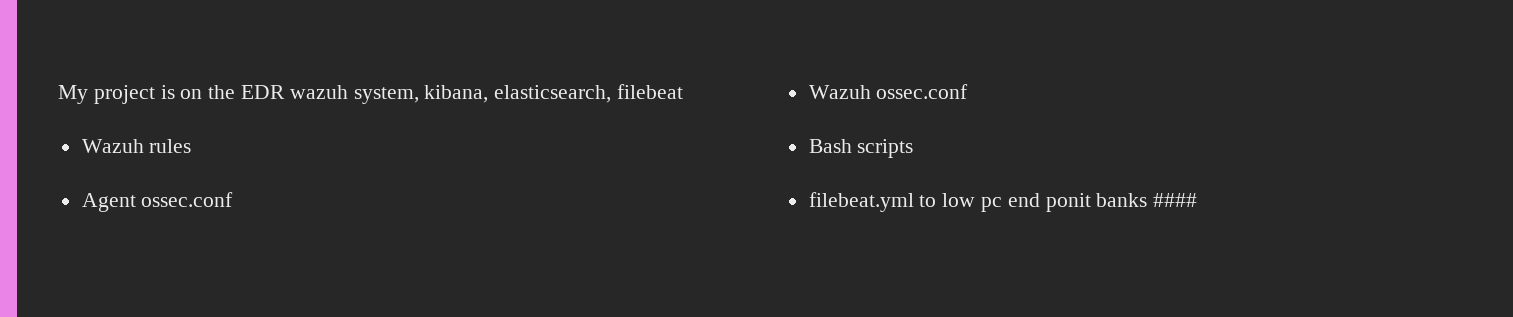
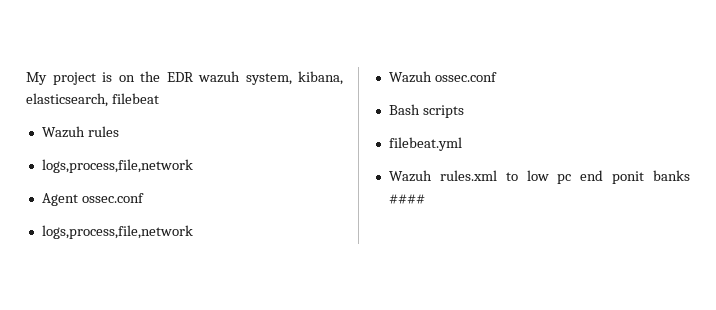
  Wazuh rules
+ logs,process,file,network
  Agent ossec.conf
+ logs,process,file,network
- filebeat.yml to low pc end ponit banks ####
+ filebeat.yml
+ Wazuh rules.xml to low pc end ponit banks ####

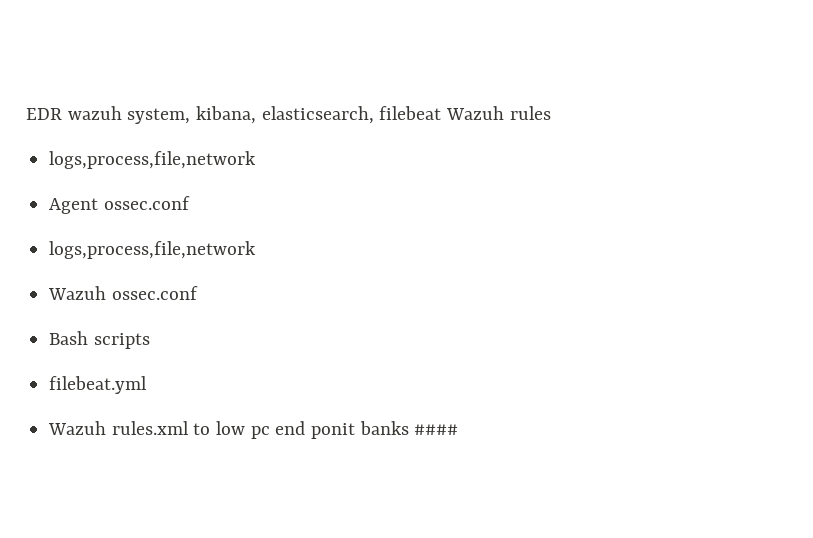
- My project is on the EDR wazuh system, kibana, elasticsearch, filebeat
- Wazuh rules
+ EDR wazuh system, kibana, elasticsearch, filebeat Wazuh rules

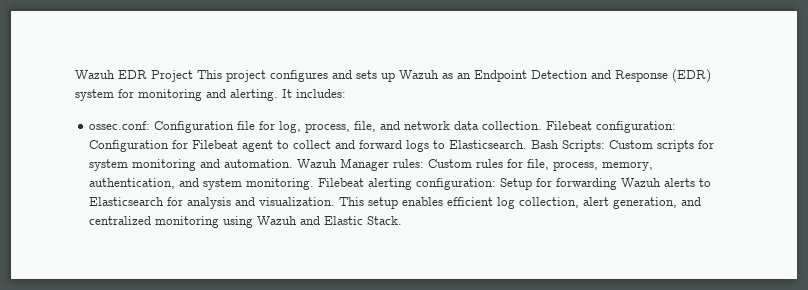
- EDR wazuh system, kibana, elasticsearch, filebeat Wazuh rules
- logs,process,file,network
- Agent ossec.conf
- logs,process,file,network
- Wazuh ossec.conf
- Bash scripts
- filebeat.yml
- Wazuh rules.xml to low pc end ponit banks ####
+ Wazuh EDR Project This project configures and sets up Wazuh as an Endpoint Detection and Response (EDR) system for monitoring and alerting. It includes:
+ ossec.conf: Configuration file for log, process, file, and network data collection. Filebeat configuration: Configuration for Filebeat agent to collect and forward logs to Elasticsearch. Bash Scripts: Custom scripts for system monitoring and automation. Wazuh Manager rules: Custom rules for file, process, memory, authentication, and system monitoring. Filebeat alerting configuration: Setup for forwarding Wazuh alerts to Elasticsearch for analysis and visualization. This setup enables efficient log collection, alert generation, and centralized monitoring using Wazuh and Elastic Stack.

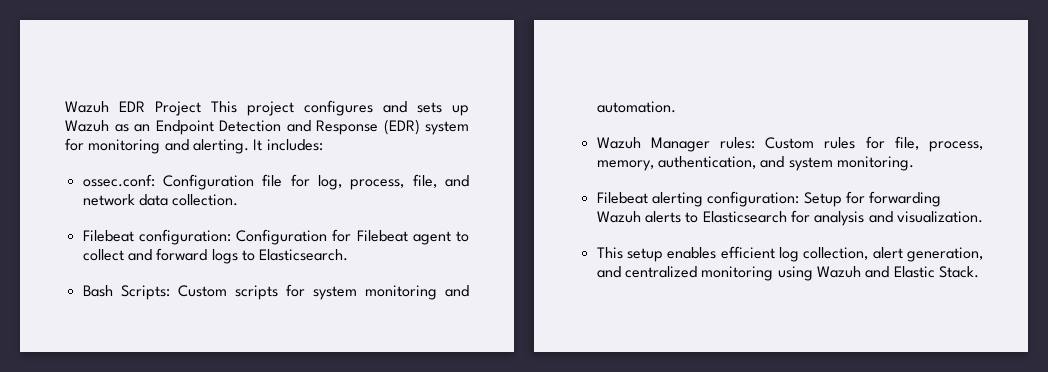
- Configuration file for log, process, file, and network data collection. Filebeat configuration:
+ Configuration file for log, process, file, and network data collection.
+ Filebeat configuration:
- Configuration for Filebeat agent to collect and forward logs to Elasticsearch. Bash Scripts:
+ Configuration for Filebeat agent to collect and forward logs to Elasticsearch.
+ Bash Scripts:
- Custom scripts for system monitoring and automation. Wazuh Manager rules:
+ Custom scripts for system monitoring and automation.
+ Wazuh Manager rules:
- Custom rules for file, process, memory, authentication, and system monitoring. Filebeat alerting configuration:
+ Custom rules for file, process, memory, authentication, and system monitoring.
+ Filebeat alerting configuration:
- Setup for forwarding Wazuh alerts to Elasticsearch for analysis and visualization. This setup enables efficient log collection, alert generation, and centralized monitoring using Wazuh and Elastic Stack.
+ Setup for forwarding Wazuh alerts to Elasticsearch for analysis and visualization.
+ This setup enables efficient log collection, alert generation, and centralized monitoring using Wazuh and Elastic Stack.

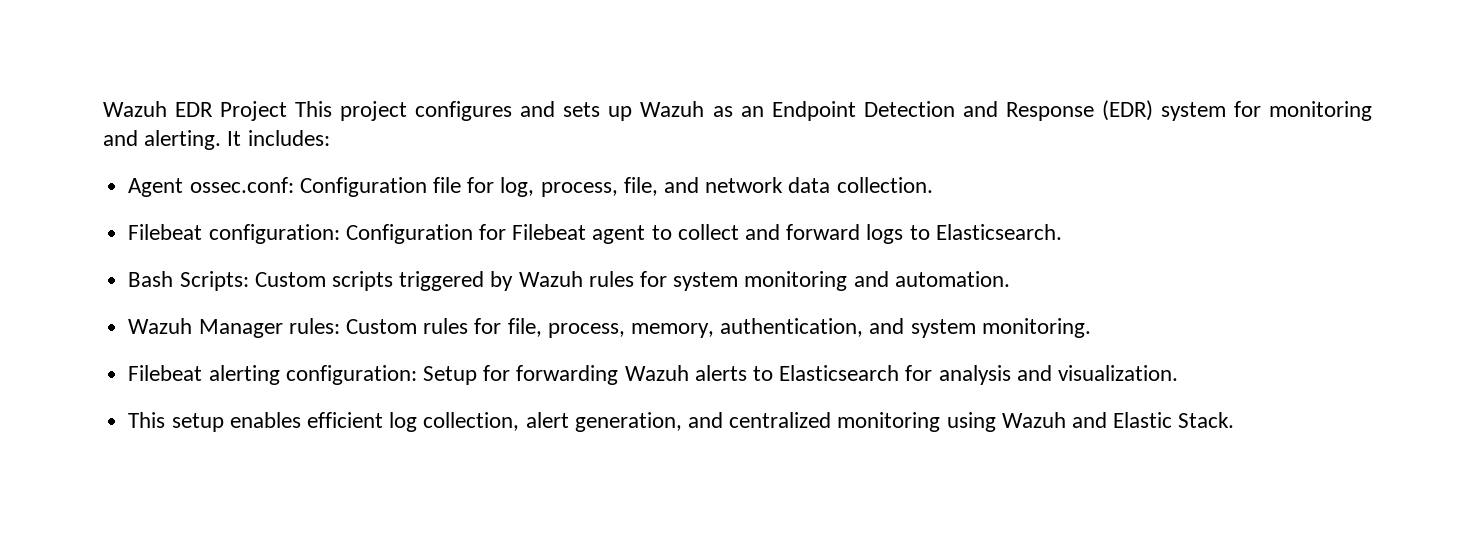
- ossec.conf: Configuration file for log, process, file, and network data collection.
+ Agent ossec.conf: Configuration file for log, process, file, and network data collection.
- Bash Scripts: Custom scripts for system monitoring and automation.
+ Bash Scripts: Custom scripts triggered by Wazuh rules for system monitoring and automation.

